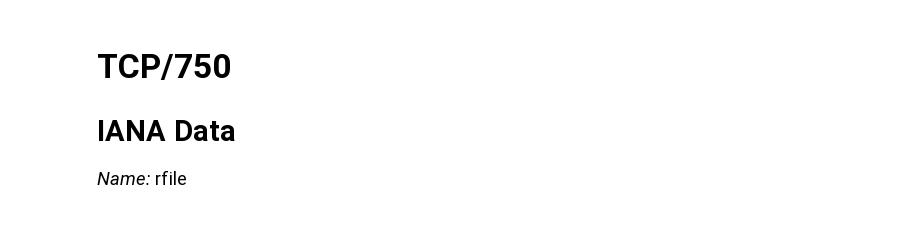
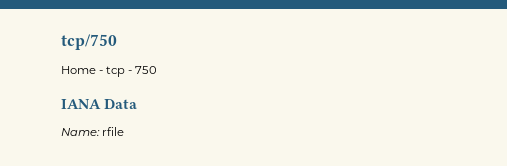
- TCP/750
+ tcp/750
+ Home - tcp - 750

